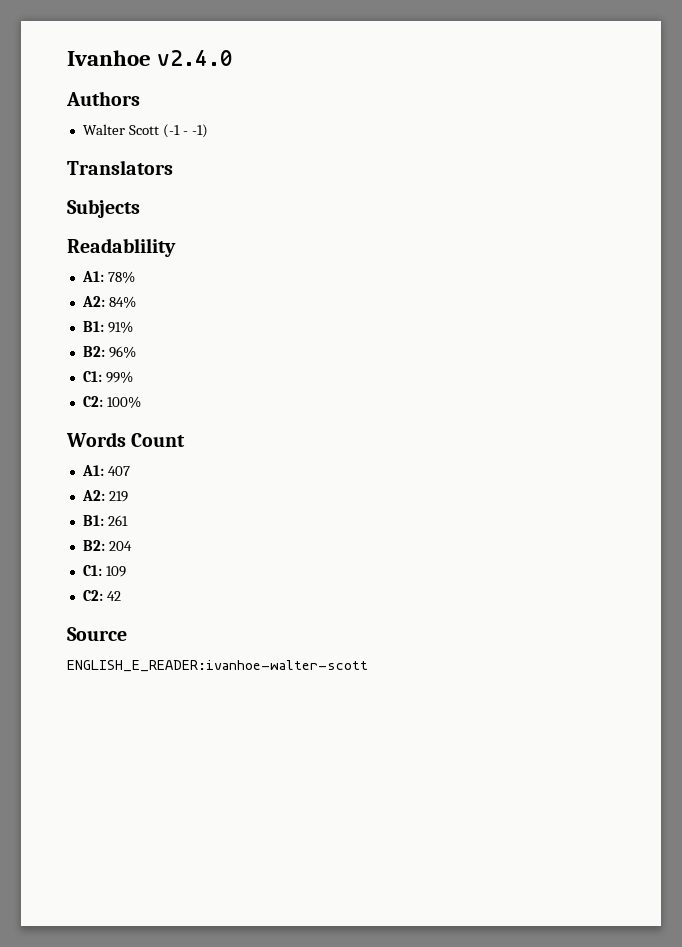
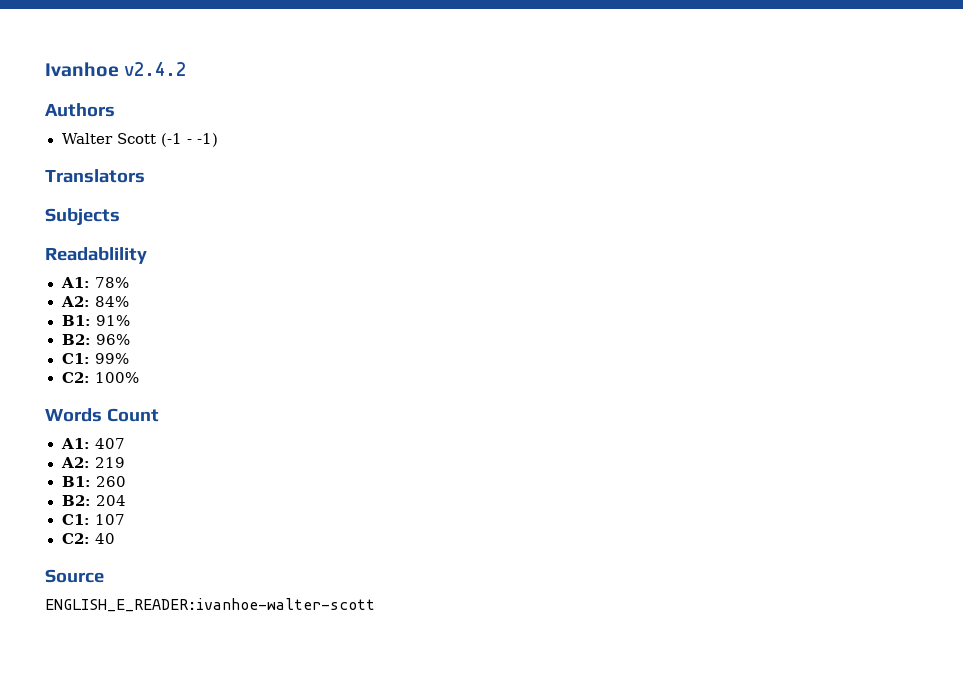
- Ivanhoe v2.4.0
+ Ivanhoe v2.4.2
- B1: 261
+ B1: 260
- C1: 109
- C2: 42
+ C1: 107
+ C2: 40

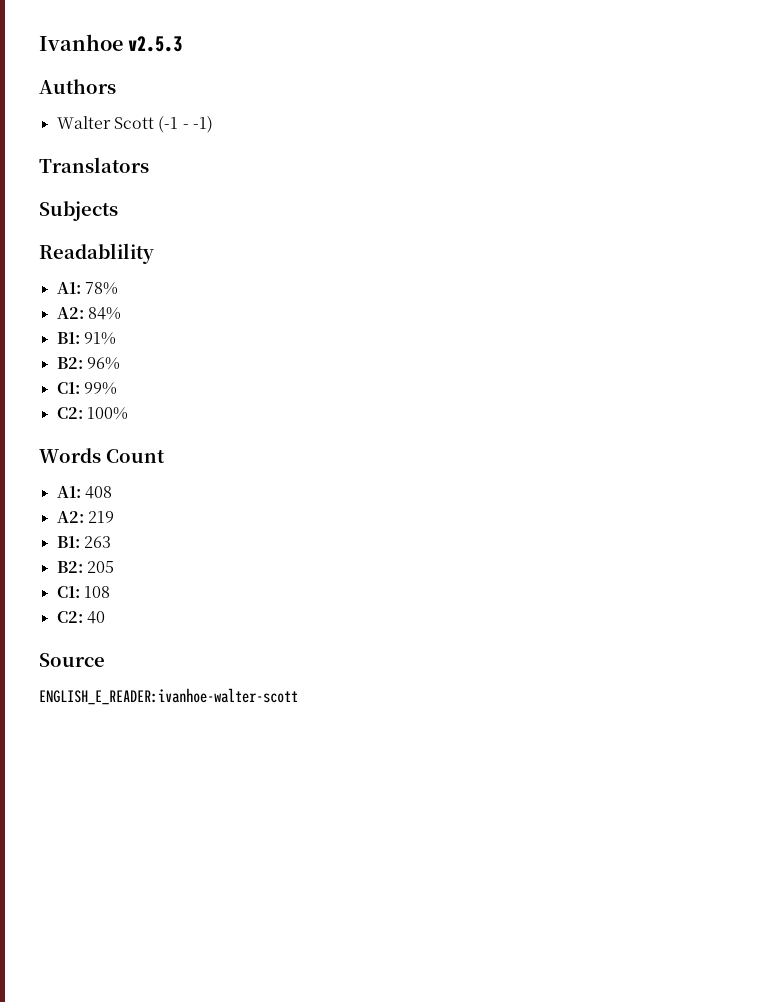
- Ivanhoe v2.4.2
+ Ivanhoe v2.5.3
- A1: 407
+ A1: 408
- B1: 260
- B2: 204
- C1: 107
+ B1: 263
+ B2: 205
+ C1: 108

